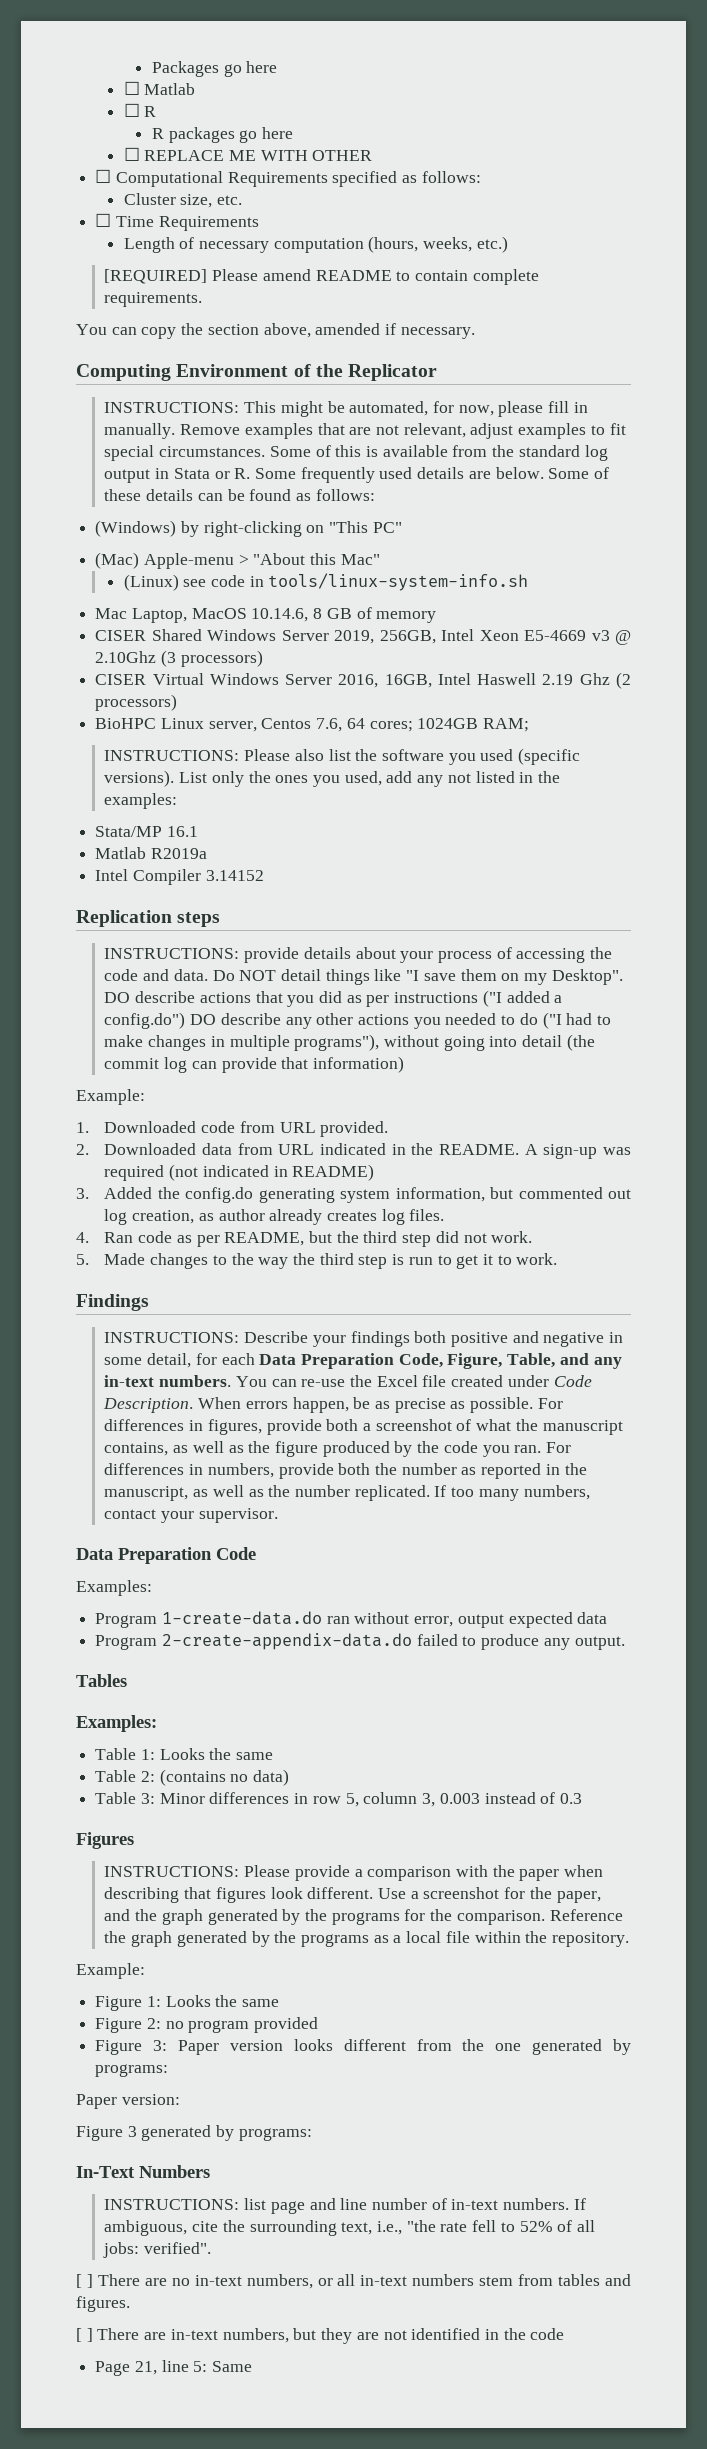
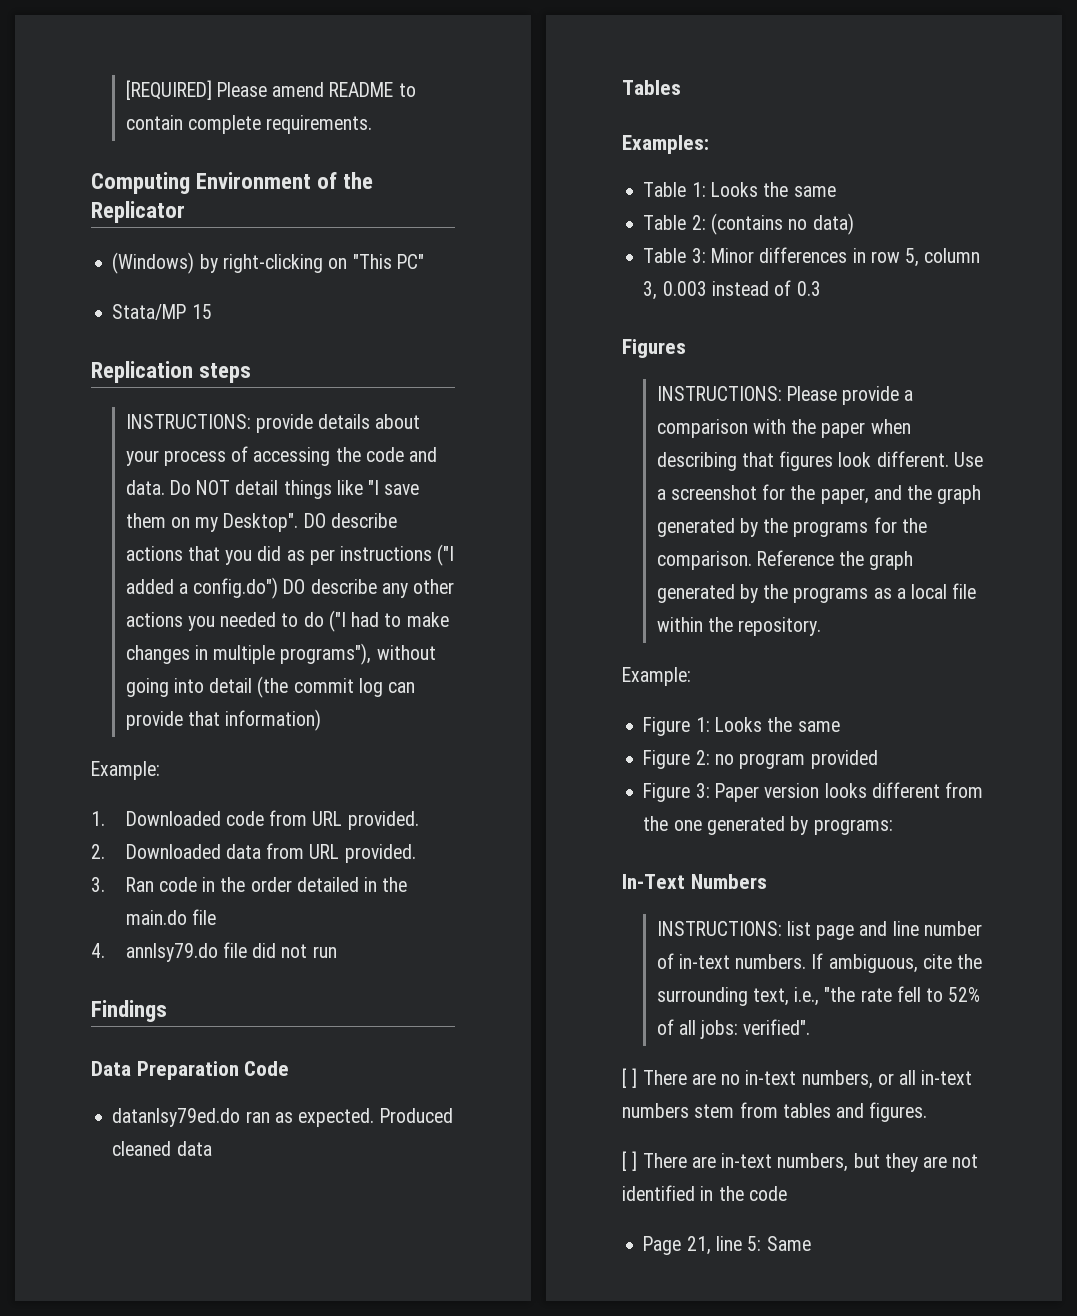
- Packages go here
- ☐ Matlab
- ☐ R
- R packages go here
- ☐ REPLACE ME WITH OTHER
- ☐ Computational Requirements specified as follows:
- Cluster size, etc.
- ☐ Time Requirements
- Length of necessary computation (hours, weeks, etc.)
- You can copy the section above, amended if necessary.
- INSTRUCTIONS: This might be automated, for now, please fill in manually. Remove examples that are not relevant, adjust examples to fit special circumstances. Some of this is available from the standard log output in Stata or R. Some frequently used details are below. Some of these details can be found as follows:
- (Mac) Apple-menu > "About this Mac"
- (Linux) see code in tools/linux-system-info.sh
- Mac Laptop, MacOS 10.14.6, 8 GB of memory
- CISER Shared Windows Server 2019, 256GB, Intel Xeon E5-4669 v3 @ 2.10Ghz (3 processors)
- CISER Virtual Windows Server 2016, 16GB, Intel Haswell 2.19 Ghz (2 processors)
- BioHPC Linux server, Centos 7.6, 64 cores; 1024GB RAM;
- INSTRUCTIONS: Please also list the software you used (specific versions). List only the ones you used, add any not listed in the examples:
- Stata/MP 16.1
- Matlab R2019a
- Intel Compiler 3.14152
+ Stata/MP 15
- 2. Downloaded data from URL indicated in the README. A sign-up was required (not indicated in README)
- 3. Added the config.do generating system information, but commented out log creation, as author already creates log files.
- 4. Ran code as per README, but the third step did not work.
- 5. Made changes to the way the third step is run to get it to work.
+ 2. Downloaded data from URL provided.
+ 3. Ran code in the order detailed in the main.do file
+ 4. annlsy79.do file did not run
  Findings
- INSTRUCTIONS: Describe your findings both positive and negative in some detail, for each Data Preparation Code, Figure, Table, and any in-text numbers. You can re-use the Excel file created under Code Description. When errors happen, be as precise as possible. For differences in figures, provide both a screenshot of what the manuscript contains, as well as the figure produced by the code you ran. For differences in numbers, provide both the number as reported in the manuscript, as well as the number replicated. If too many numbers, contact your supervisor.
  Data Preparation Code
- Examples:
- Program 1-create-data.do ran without error, output expected data
- Program 2-create-appendix-data.do failed to produce any output.
+ datanlsy79ed.do ran as expected. Produced cleaned data
- Paper version:
- Figure 3 generated by programs:

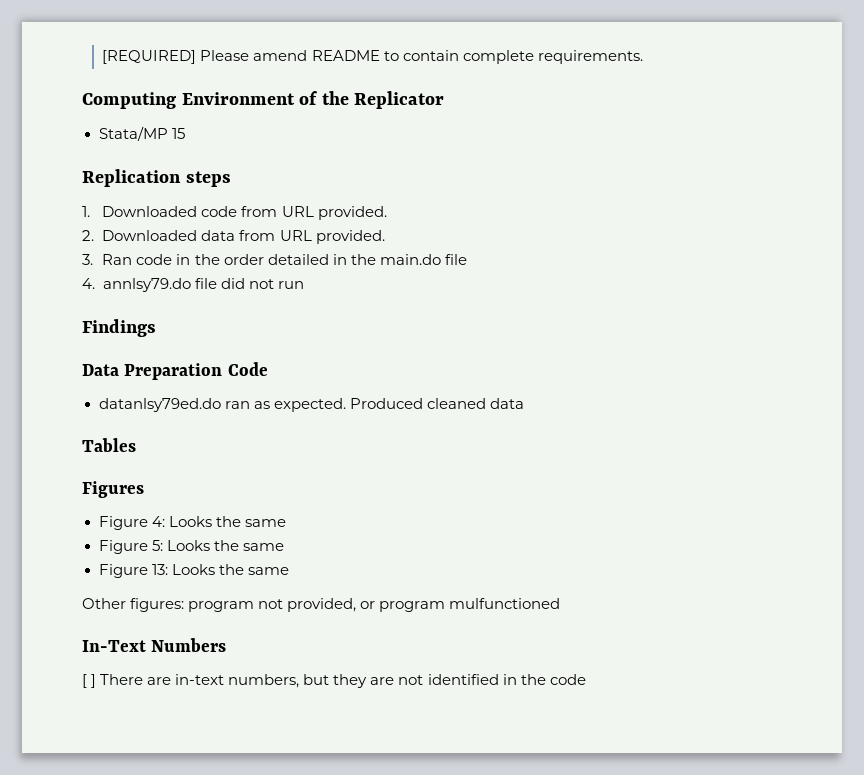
- (Windows) by right-clicking on "This PC"
  Stata/MP 15
  Replication steps
- INSTRUCTIONS: provide details about your process of accessing the code and data. Do NOT detail things like "I save them on my Desktop". DO describe actions that you did as per instructions ("I added a config.do") DO describe any other actions you needed to do ("I had to make changes in multiple programs"), without going into detail (the commit log can provide that information)
- Example:
- Examples:
- Table 1: Looks the same
- Table 2: (contains no data)
- Table 3: Minor differences in row 5, column 3, 0.003 instead of 0.3
  Figures
- INSTRUCTIONS: Please provide a comparison with the paper when describing that figures look different. Use a screenshot for the paper, and the graph generated by the programs for the comparison. Reference the graph generated by the programs as a local file within the repository.
- Example:
- Figure 1: Looks the same
- Figure 2: no program provided
- Figure 3: Paper version looks different from the one generated by programs:
+ Figure 4: Looks the same
+ Figure 5: Looks the same
+ Figure 13: Looks the same
+ Other figures: program not provided, or program mulfunctioned
  In-Text Numbers
- INSTRUCTIONS: list page and line number of in-text numbers. If ambiguous, cite the surrounding text, i.e., "the rate fell to 52% of all jobs: verified".
- [ ] There are no in-text numbers, or all in-text numbers stem from tables and figures.
- Page 21, line 5: Same

